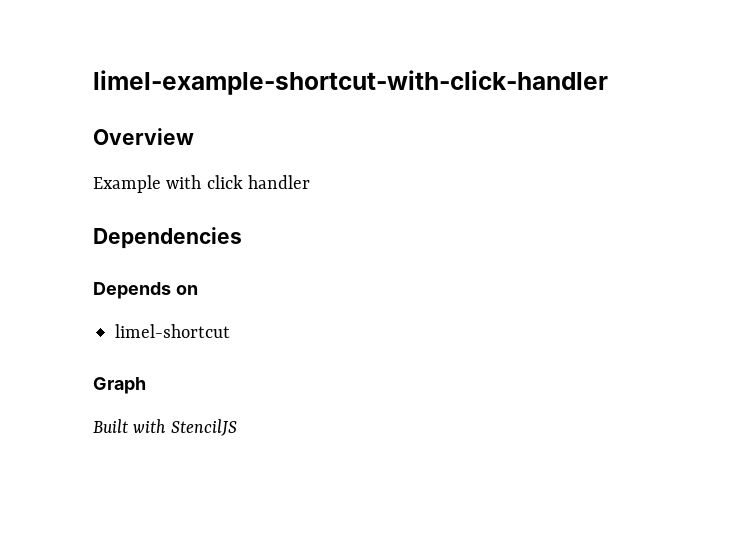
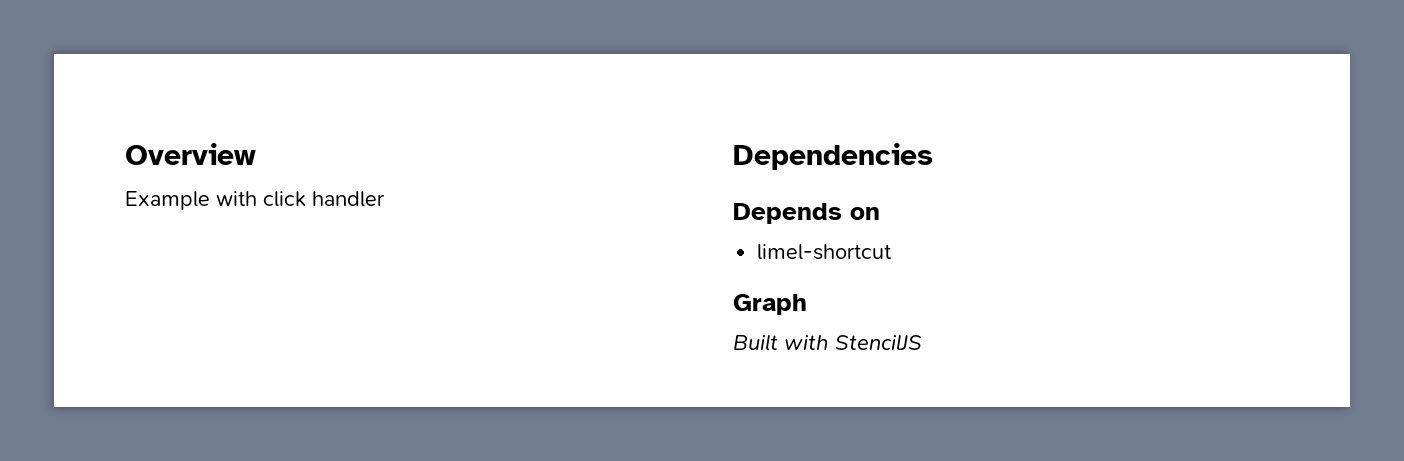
- limel-example-shortcut-with-click-handler

